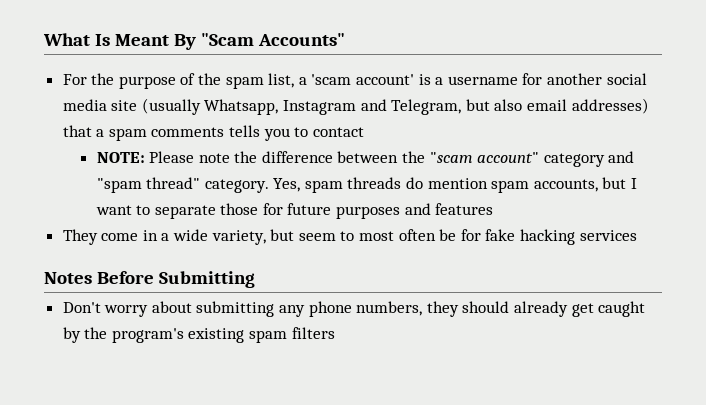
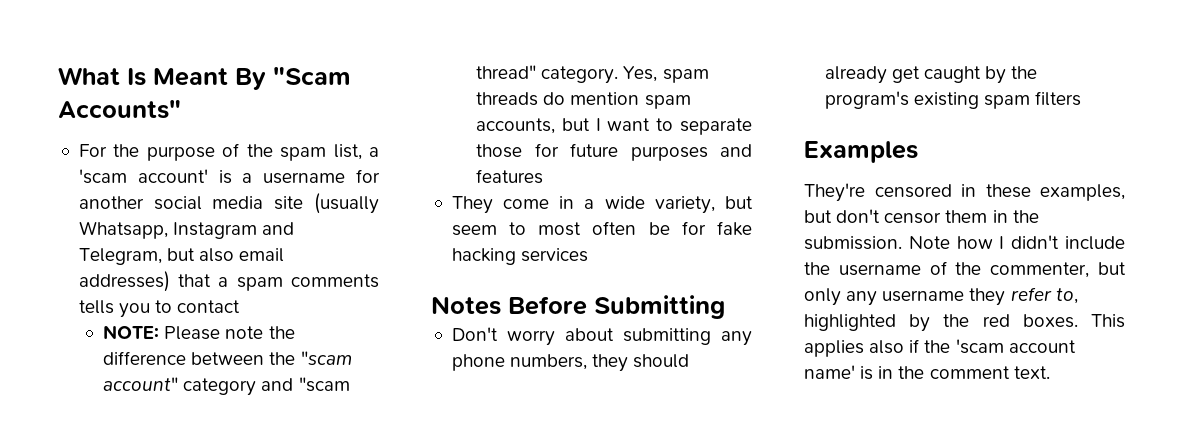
- NOTE: Please note the difference between the "scam account" category and "spam thread" category.
+ NOTE: Please note the difference between the "scam account" category and "scam thread" category.
+ Examples
+ They're censored in these examples, but don't censor them in the submission. Note how I didn't include the username of the commenter, but only any username they refer to, highlighted by the red boxes. This applies also if the 'scam account name' is in the comment text.

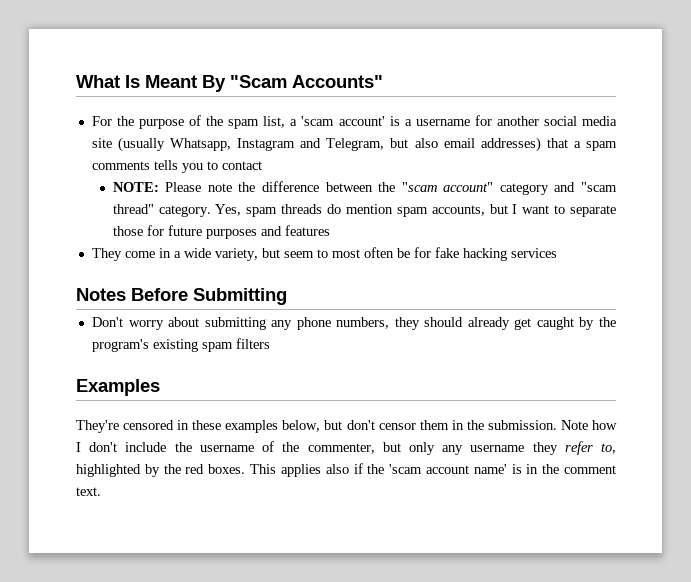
- They're censored in these examples, but don't censor them in the submission.
+ They're censored in these examples below, but don't censor them in the submission.
- Note how I didn't include the username of the commenter, but only any username they refer to, highlighted by the red boxes.
+ Note how I don't include the username of the commenter, but only any username they refer to, highlighted by the red boxes.

